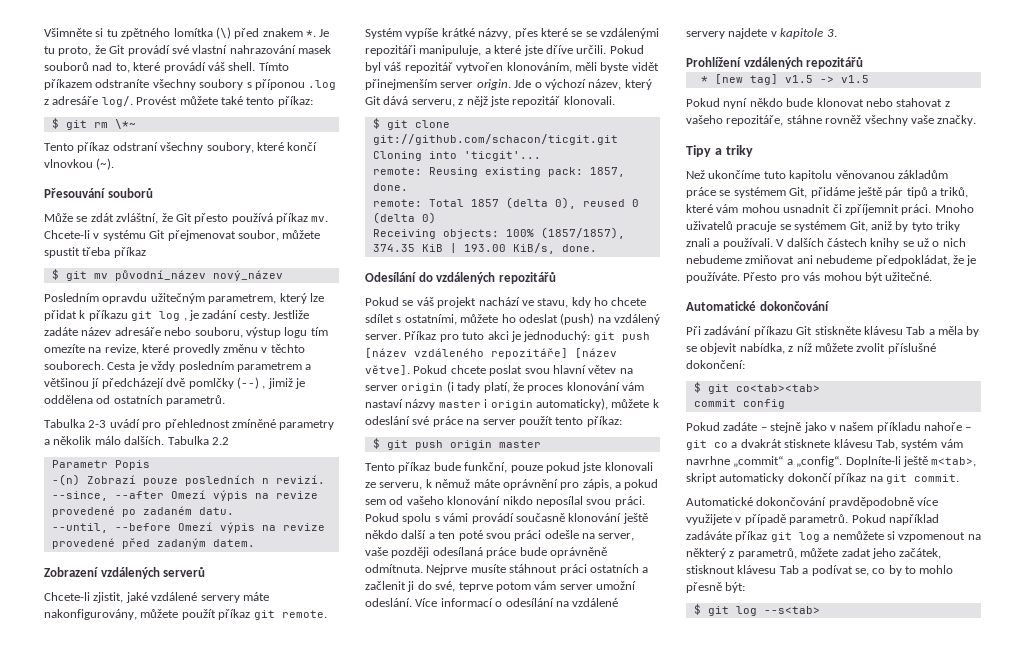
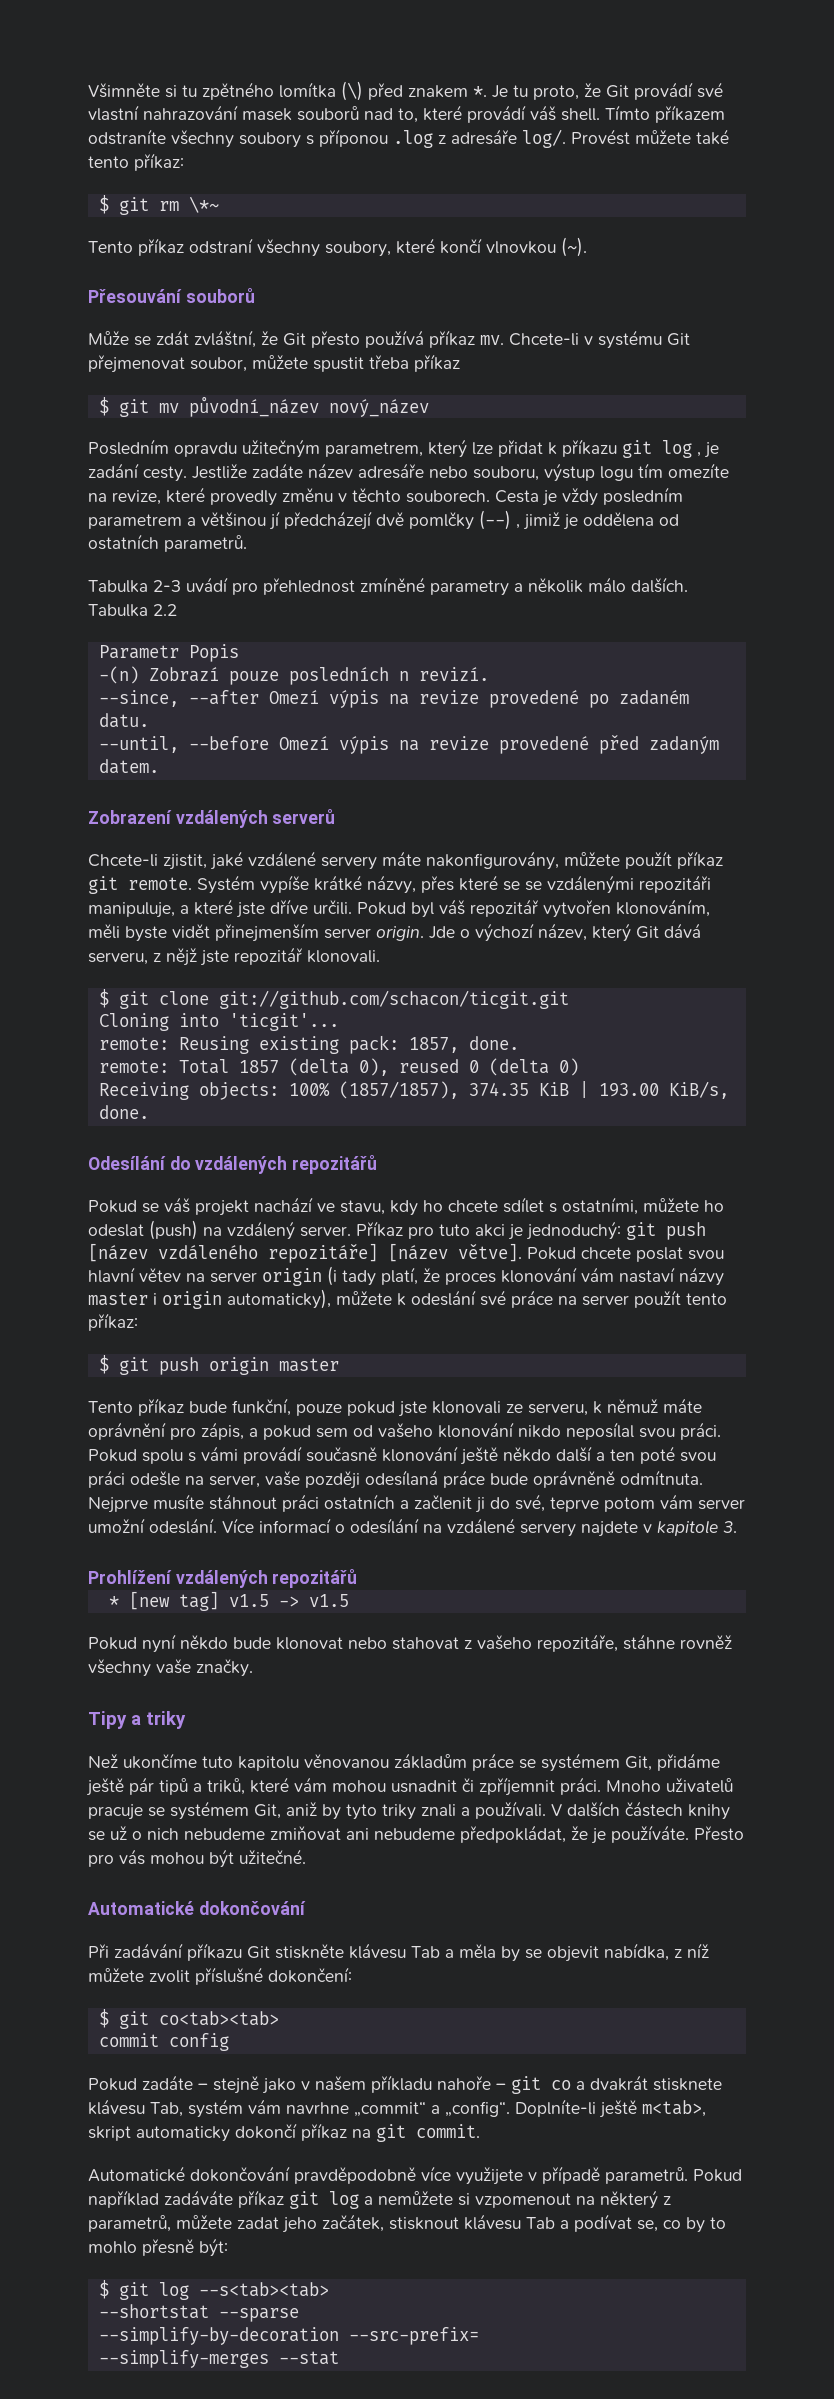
- $ git log --s<tab>
+ $ git log --s<tab><tab>
+ --shortstat --sparse
+ --simplify-by-decoration --src-prefix=
+ --simplify-merges --stat

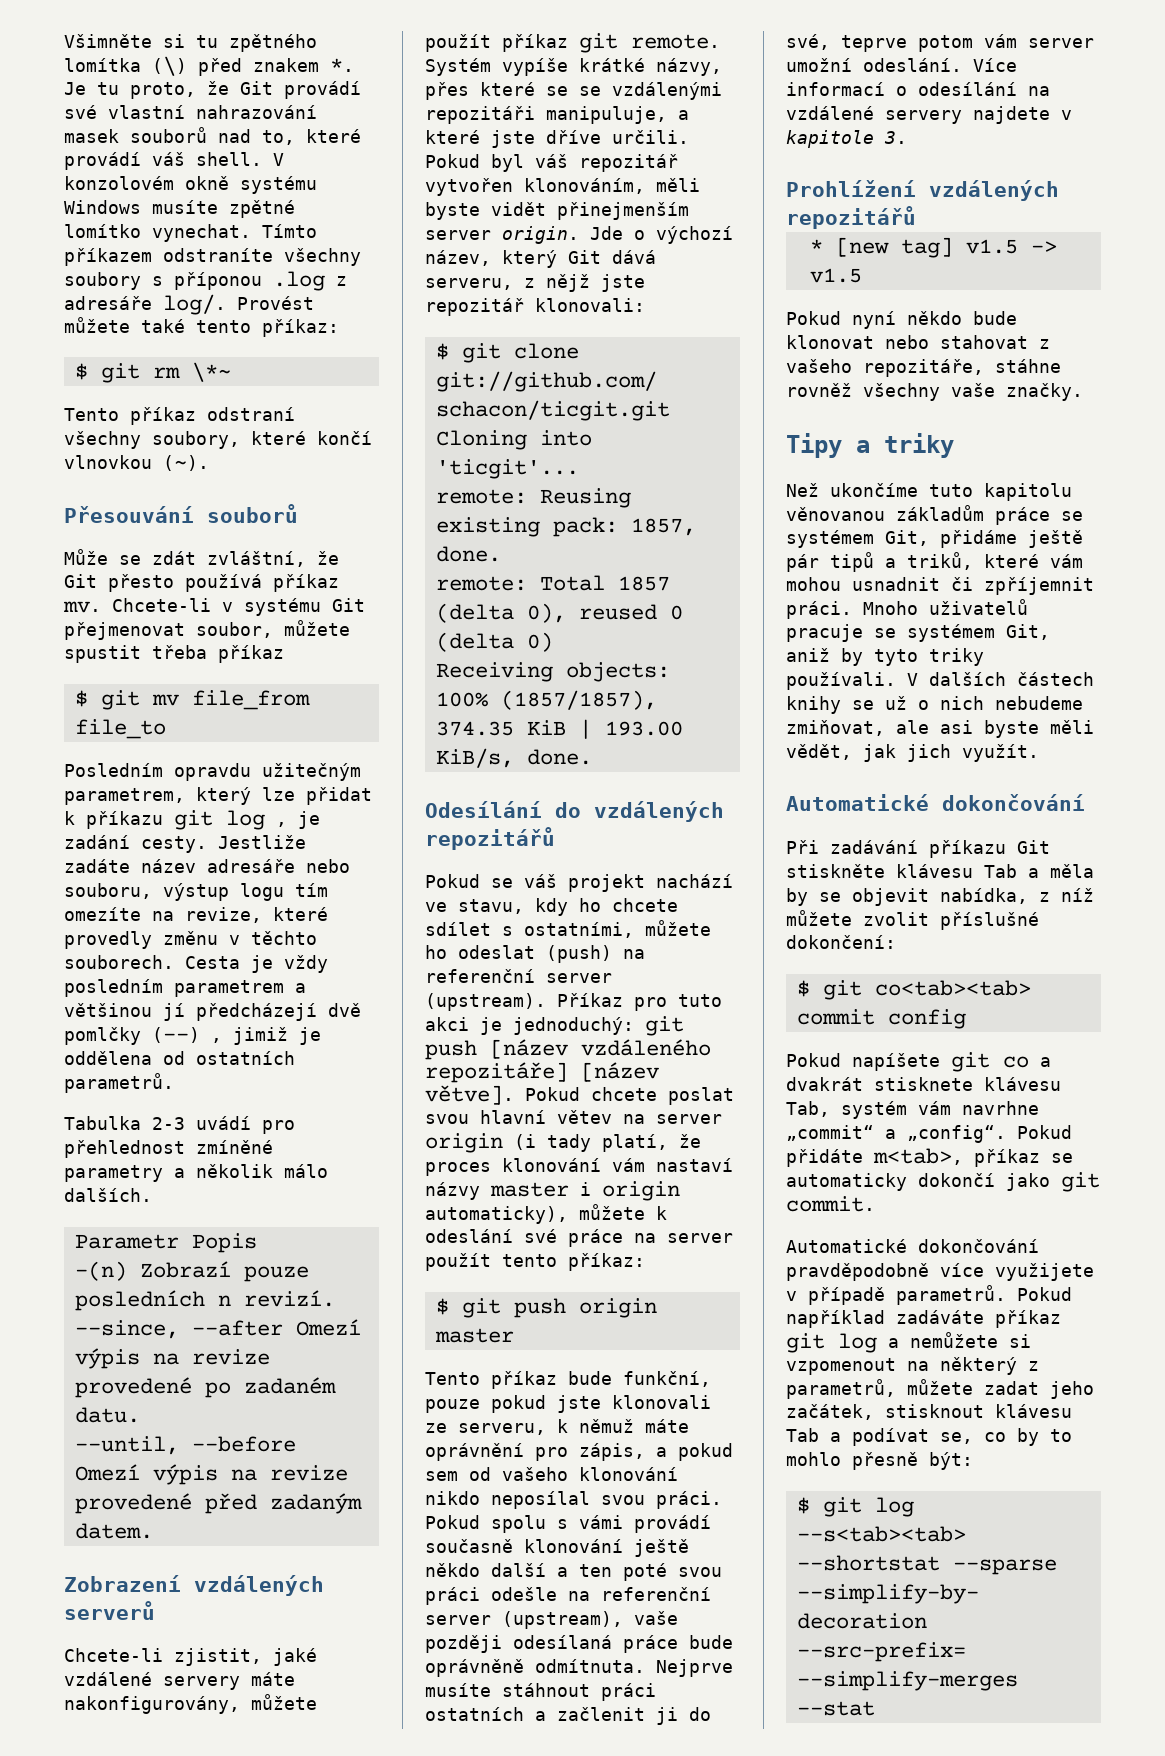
+ V konzolovém okně systému Windows musíte zpětné lomítko vynechat.
- $ git mv původní_název nový_název
+ $ git mv file_from file_to
- Tabulka 2.2
- Jde o výchozí název, který Git dává serveru, z nějž jste repozitář klonovali.
+ Jde o výchozí název, který Git dává serveru, z nějž jste repozitář klonovali:
- Pokud se váš projekt nachází ve stavu, kdy ho chcete sdílet s ostatními, můžete ho odeslat (push) na vzdálený server.
+ Pokud se váš projekt nachází ve stavu, kdy ho chcete sdílet s ostatními, můžete ho odeslat (push) na referenční server (upstream).
- Pokud spolu s vámi provádí současně klonování ještě někdo další a ten poté svou práci odešle na server, vaše později odesílaná práce bude oprávněně odmítnuta.
+ Pokud spolu s vámi provádí současně klonování ještě někdo další a ten poté svou práci odešle na referenční server (upstream), vaše později odesílaná práce bude oprávněně odmítnuta.
- Mnoho uživatelů pracuje se systémem Git, aniž by tyto triky znali a používali.
+ Mnoho uživatelů pracuje se systémem Git, aniž by tyto triky používali.
- V dalších částech knihy se už o nich nebudeme zmiňovat ani nebudeme předpokládat, že je používáte. Přesto pro vás mohou být užitečné.
+ V dalších částech knihy se už o nich nebudeme zmiňovat, ale asi byste měli vědět, jak jich využít.
- Pokud zadáte – stejně jako v našem příkladu nahoře – git co a dvakrát stisknete klávesu Tab, systém vám navrhne „commit“ a „config“.
+ Pokud napíšete git co a dvakrát stisknete klávesu Tab, systém vám navrhne „commit“ a „config“.
- Doplníte-li ještě m<tab>, skript automaticky dokončí příkaz na git commit.
+ Pokud přidáte m<tab>, příkaz se automaticky dokončí jako git commit.

